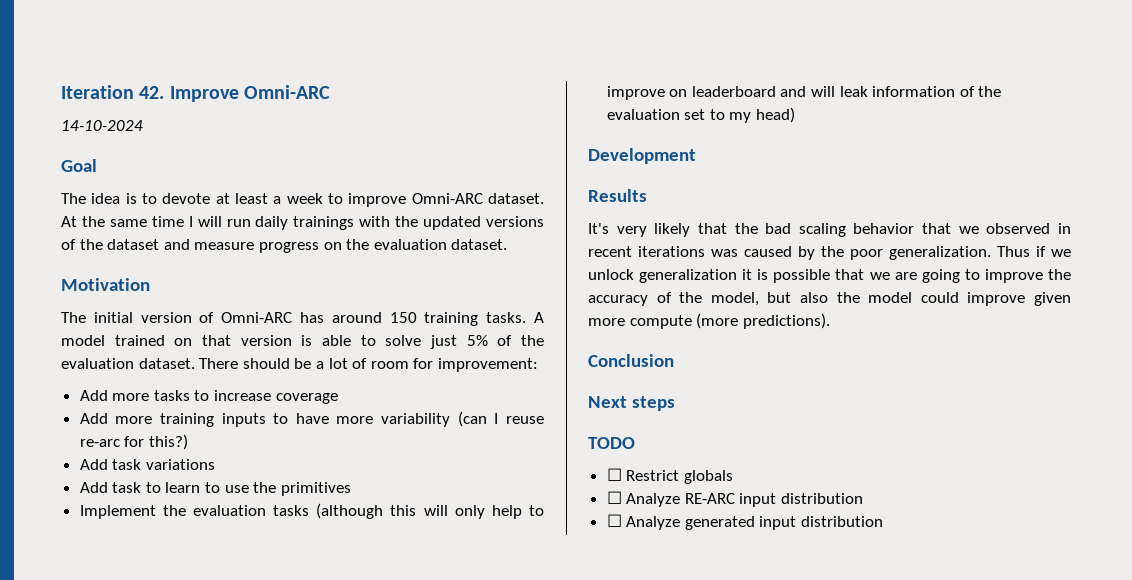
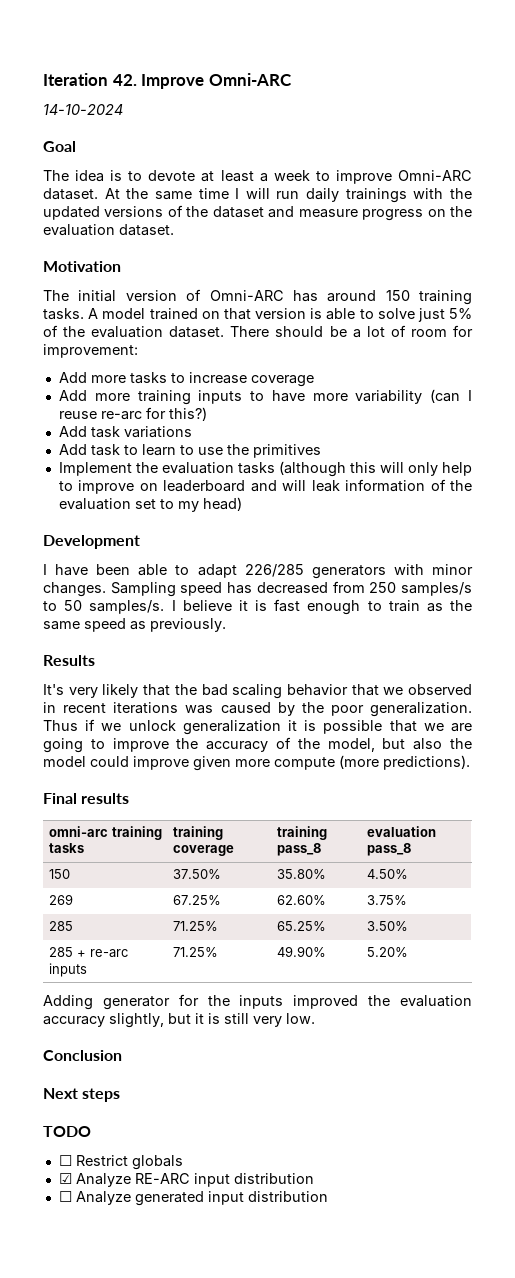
+ I have been able to adapt 226/285 generators with minor changes. Sampling speed has decreased from 250 samples/s to 50 samples/s. I believe it is fast enough to train as the same speed as previously.
+ Final results
+ omni-arc training tasks | training coverage | training pass_8 | evaluation pass_8
+ 150 | 37.50% | 35.80% | 4.50%
+ 269 | 67.25% | 62.60% | 3.75%
+ 285 | 71.25% | 65.25% | 3.50%
+ 285 + re-arc inputs | 71.25% | 49.90% | 5.20%
+ Adding generator for the inputs improved the evaluation accuracy slightly, but it is still very low.
- ☐ Analyze RE-ARC input distribution
+ ☑ Analyze RE-ARC input distribution

